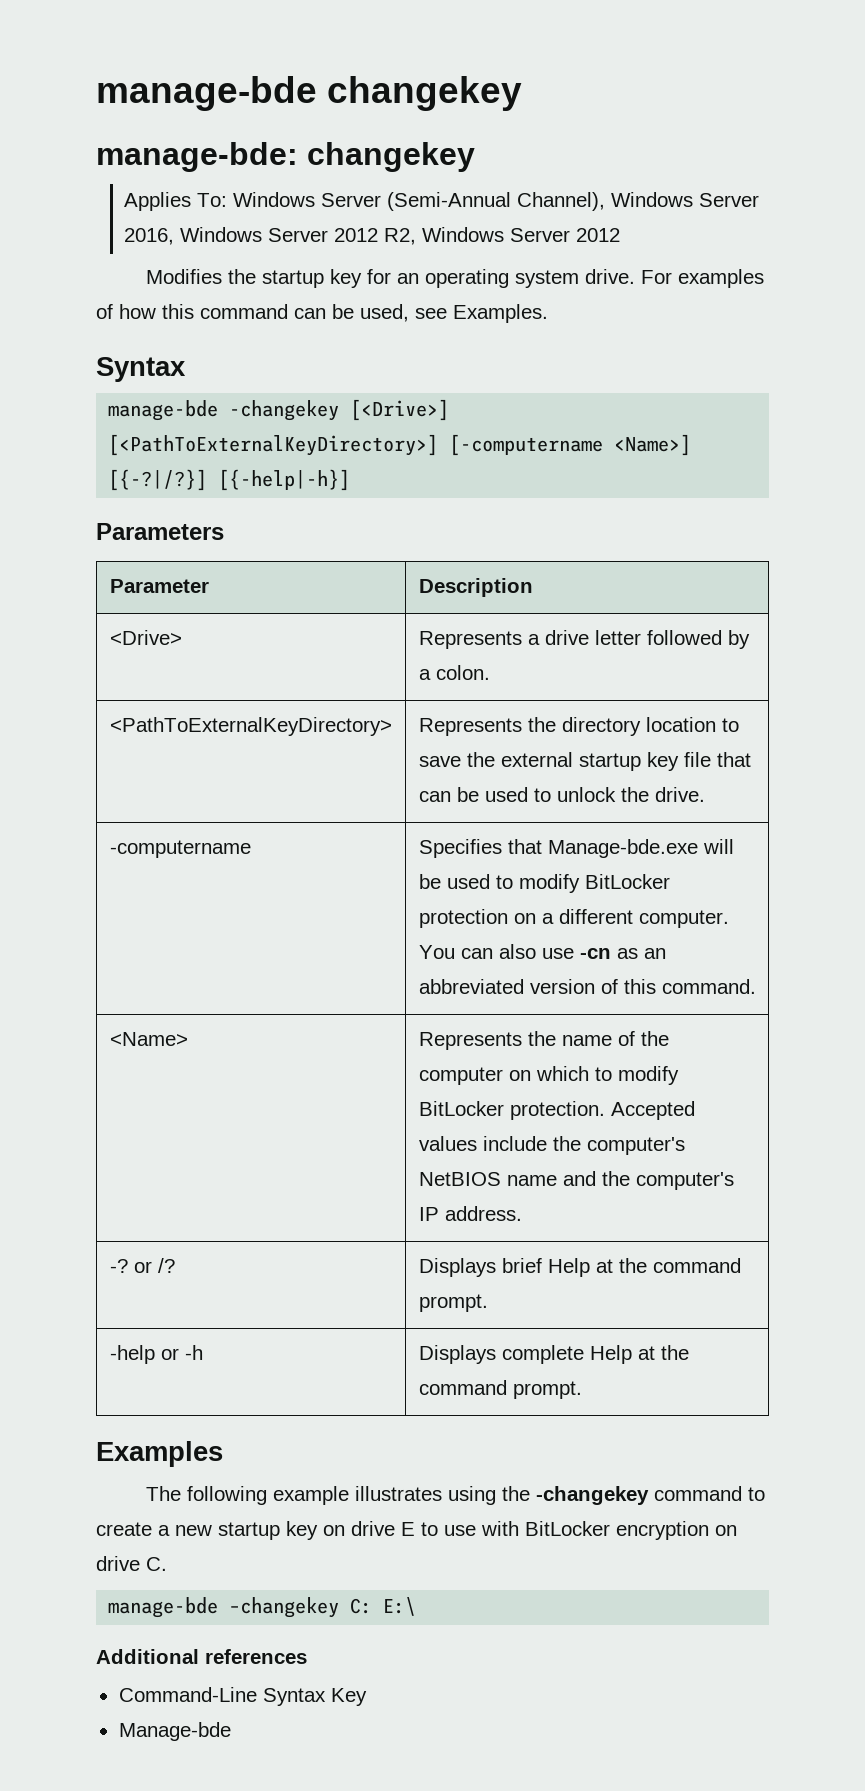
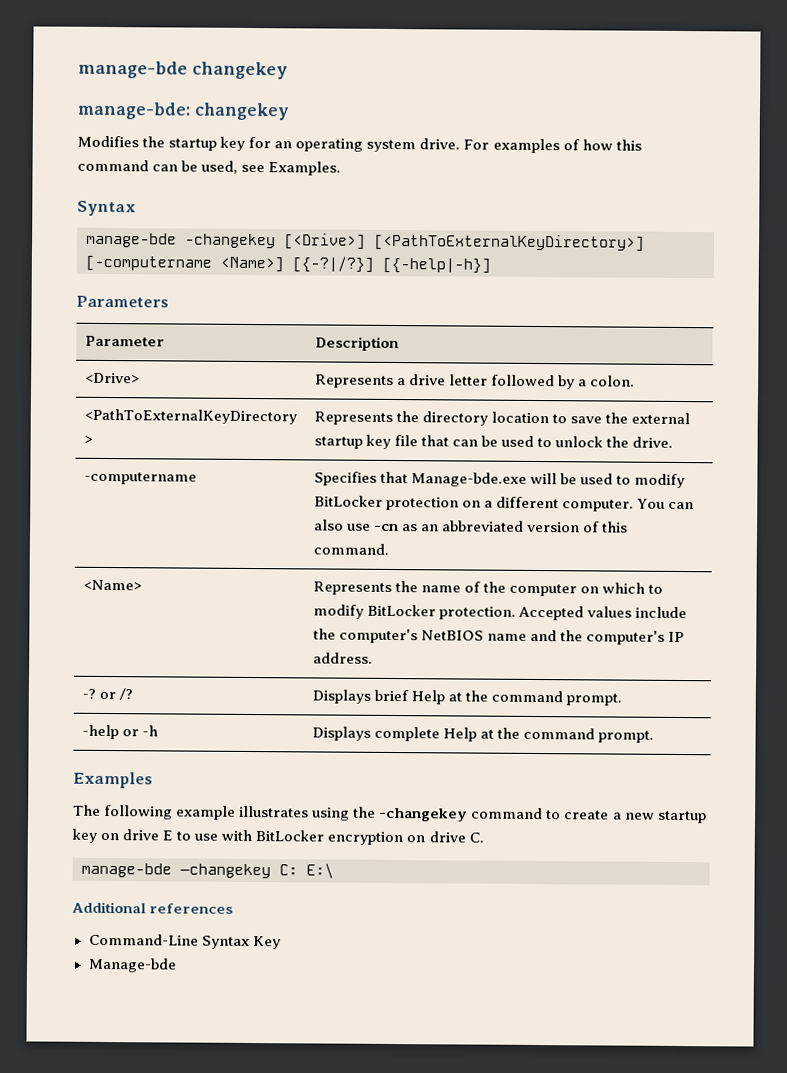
- Applies To: Windows Server (Semi-Annual Channel), Windows Server 2016, Windows Server 2012 R2, Windows Server 2012

